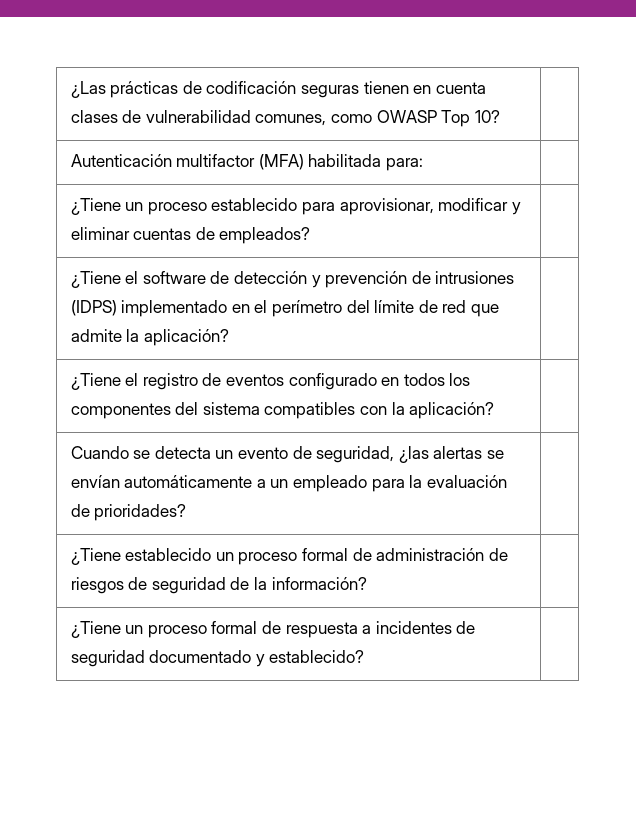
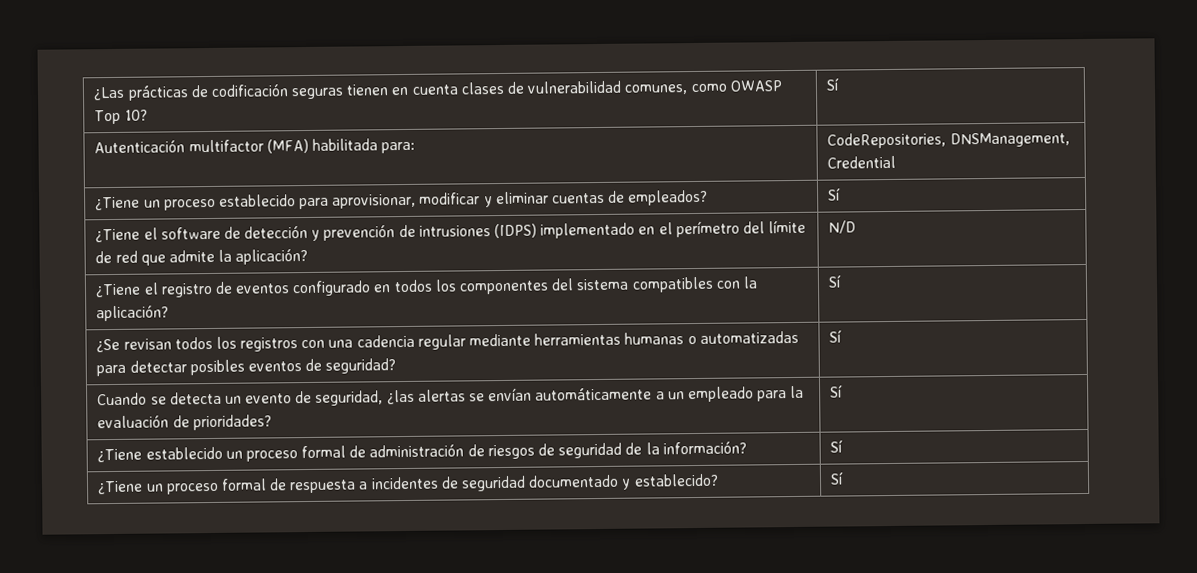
- ¿Las prácticas de codificación seguras tienen en cuenta clases de vulnerabilidad comunes, como OWASP Top 10? |
+ ¿Las prácticas de codificación seguras tienen en cuenta clases de vulnerabilidad comunes, como OWASP Top 10? | Sí
- Autenticación multifactor (MFA) habilitada para: |
+ Autenticación multifactor (MFA) habilitada para: | CodeRepositories, DNSManagement, Credential
- ¿Tiene un proceso establecido para aprovisionar, modificar y eliminar cuentas de empleados? |
+ ¿Tiene un proceso establecido para aprovisionar, modificar y eliminar cuentas de empleados? | Sí
- ¿Tiene el software de detección y prevención de intrusiones (IDPS) implementado en el perímetro del límite de red que admite la aplicación? |
+ ¿Tiene el software de detección y prevención de intrusiones (IDPS) implementado en el perímetro del límite de red que admite la aplicación? | N/D
- ¿Tiene el registro de eventos configurado en todos los componentes del sistema compatibles con la aplicación? |
+ ¿Tiene el registro de eventos configurado en todos los componentes del sistema compatibles con la aplicación? | Sí
+ ¿Se revisan todos los registros con una cadencia regular mediante herramientas humanas o automatizadas para detectar posibles eventos de seguridad? | Sí
- Cuando se detecta un evento de seguridad, ¿las alertas se envían automáticamente a un empleado para la evaluación de prioridades? |
+ Cuando se detecta un evento de seguridad, ¿las alertas se envían automáticamente a un empleado para la evaluación de prioridades? | Sí
- ¿Tiene establecido un proceso formal de administración de riesgos de seguridad de la información? |
+ ¿Tiene establecido un proceso formal de administración de riesgos de seguridad de la información? | Sí
- ¿Tiene un proceso formal de respuesta a incidentes de seguridad documentado y establecido? |
+ ¿Tiene un proceso formal de respuesta a incidentes de seguridad documentado y establecido? | Sí

